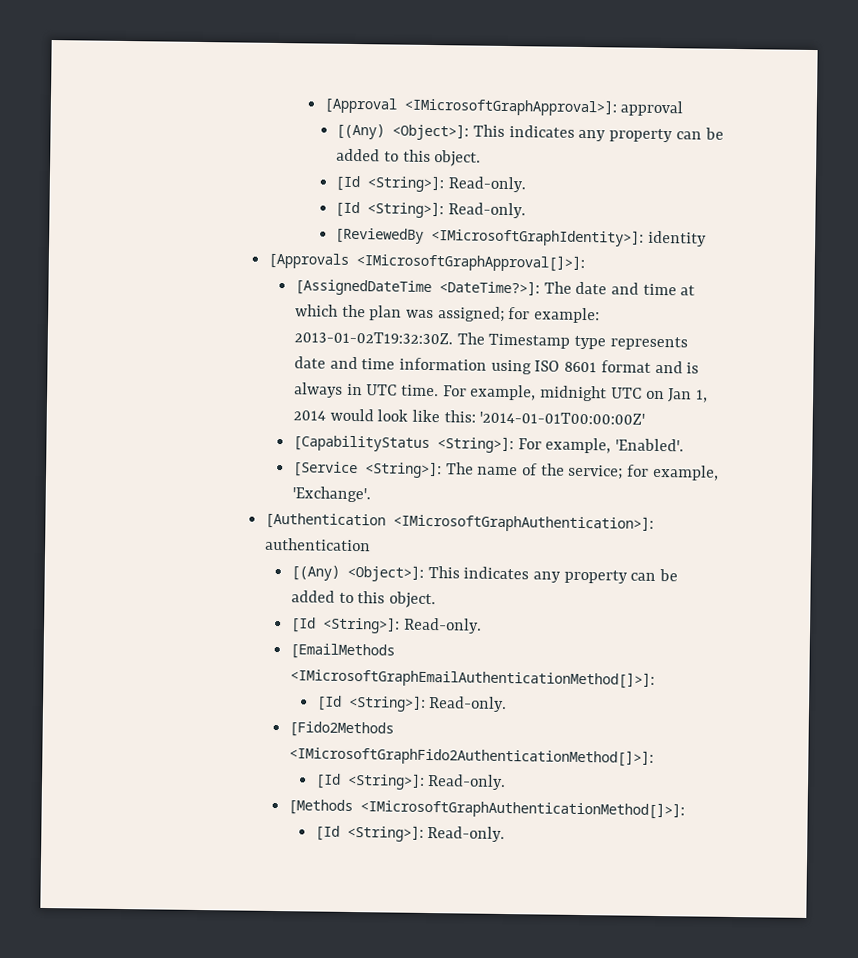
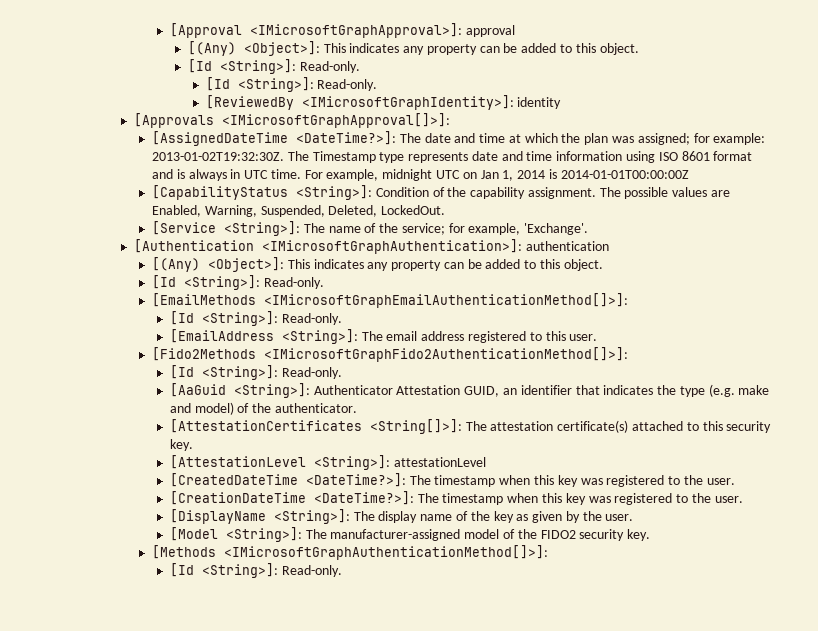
- For example, midnight UTC on Jan 1, 2014 would look like this: '2014-01-01T00:00:00Z'
- [CapabilityStatus <String>]: For example, 'Enabled'.
+ For example, midnight UTC on Jan 1, 2014 is 2014-01-01T00:00:00Z
+ [CapabilityStatus <String>]: Condition of the capability assignment. The possible values are Enabled, Warning, Suspended, Deleted, LockedOut.
+ [EmailAddress <String>]: The email address registered to this user.
+ [AaGuid <String>]: Authenticator Attestation GUID, an identifier that indicates the type (e.g. make and model) of the authenticator.
+ [AttestationCertificates <String[]>]: The attestation certificate(s) attached to this security key.
+ [AttestationLevel <String>]: attestationLevel
+ [CreatedDateTime <DateTime?>]: The timestamp when this key was registered to the user.
+ [CreationDateTime <DateTime?>]: The timestamp when this key was registered to the user.
+ [DisplayName <String>]: The display name of the key as given by the user.
+ [Model <String>]: The manufacturer-assigned model of the FIDO2 security key.

